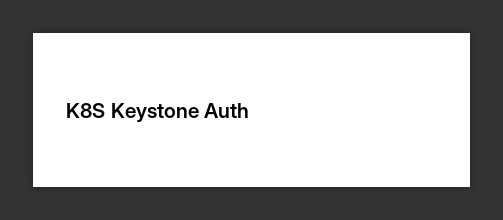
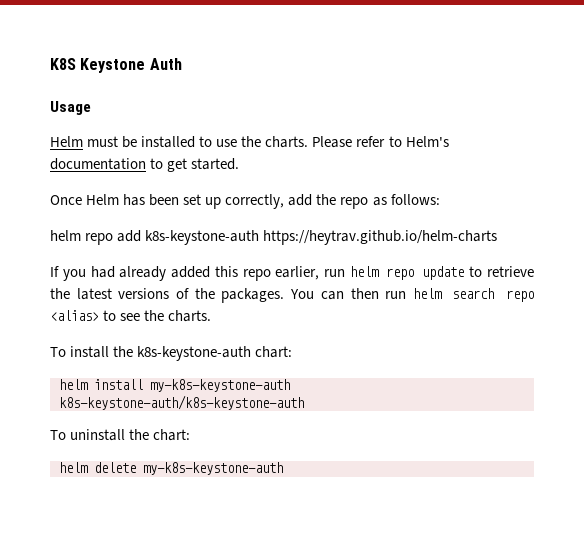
+ Usage
+ Helm must be installed to use the charts. Please refer to Helm's documentation to get started.
+ Once Helm has been set up correctly, add the repo as follows:
+ helm repo add k8s-keystone-auth https://heytrav.github.io/helm-charts
+ If you had already added this repo earlier, run helm repo update to retrieve the latest versions of the packages. You can then run helm search repo <alias> to see the charts.
+ To install the k8s-keystone-auth chart:
+ helm install my-k8s-keystone-auth k8s-keystone-auth/k8s-keystone-auth
+ To uninstall the chart:
+ helm delete my-k8s-keystone-auth

